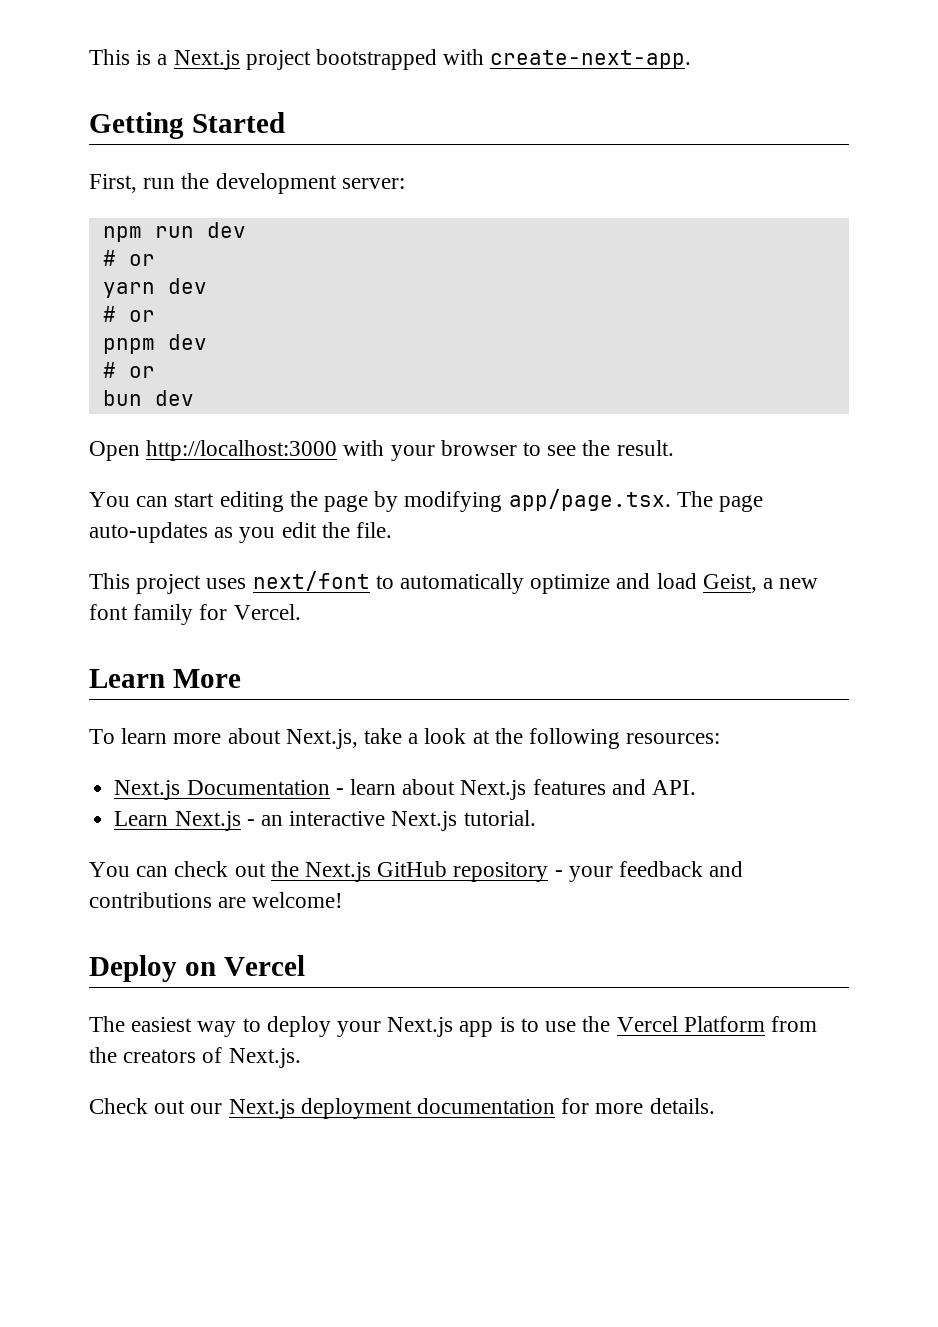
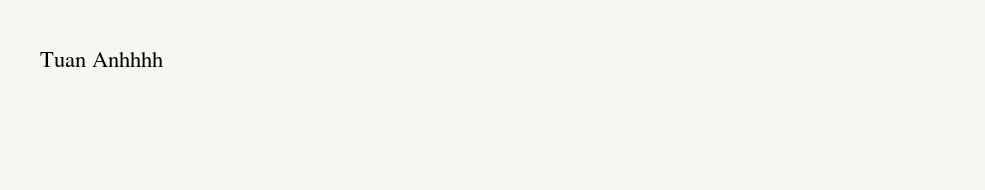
- This is a Next.js project bootstrapped with create-next-app.
- Getting Started
- First, run the development server:
- npm run dev
- # or
- yarn dev
- # or
- pnpm dev
- # or
- bun dev
- Open http://localhost:3000 with your browser to see the result.
- You can start editing the page by modifying app/page.tsx. The page auto-updates as you edit the file.
- This project uses next/font to automatically optimize and load Geist, a new font family for Vercel.
- Learn More
- To learn more about Next.js, take a look at the following resources:
- Next.js Documentation - learn about Next.js features and API.
- Learn Next.js - an interactive Next.js tutorial.
- You can check out the Next.js GitHub repository - your feedback and contributions are welcome!
- Deploy on Vercel
- The easiest way to deploy your Next.js app is to use the Vercel Platform from the creators of Next.js.
- Check out our Next.js deployment documentation for more details.
+ Tuan Anhhhh

